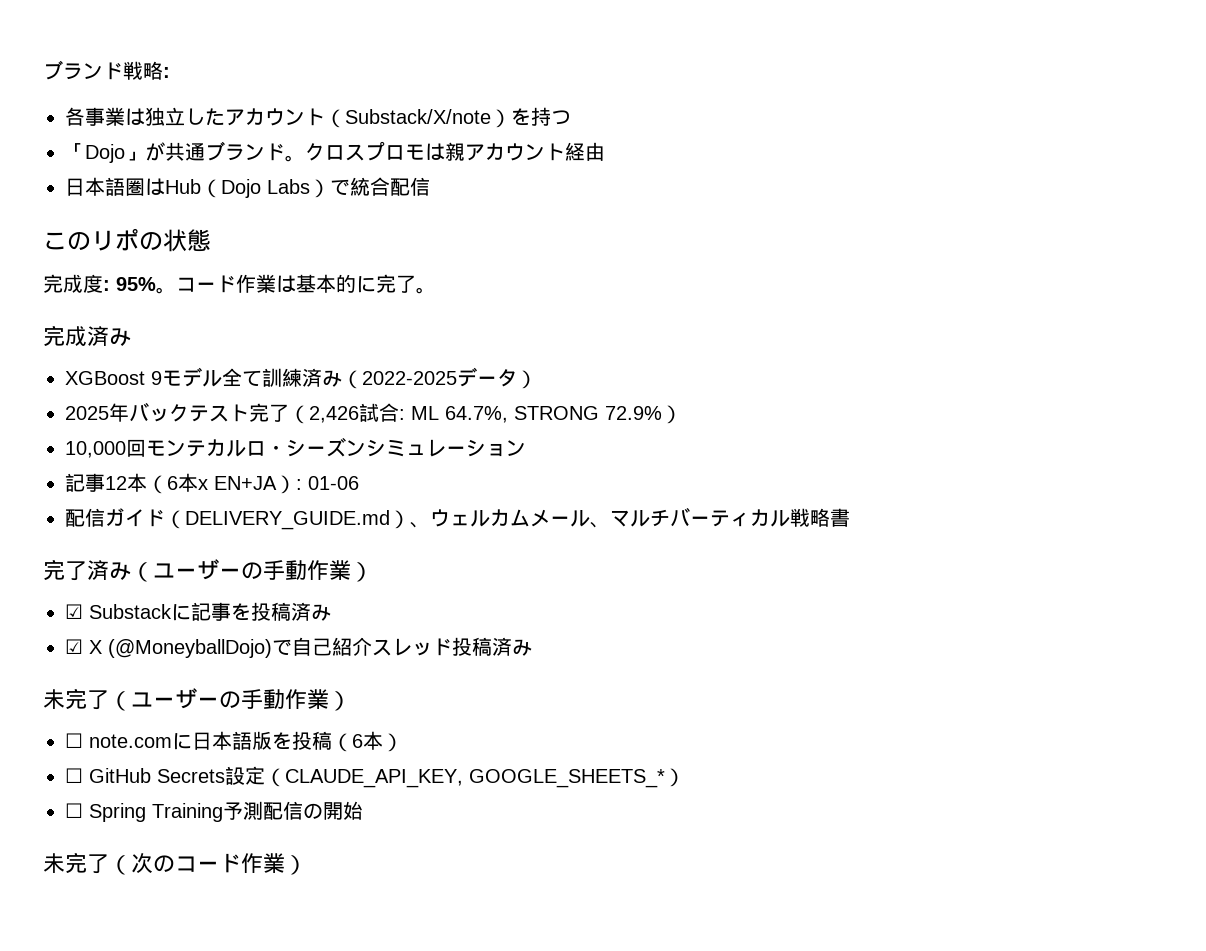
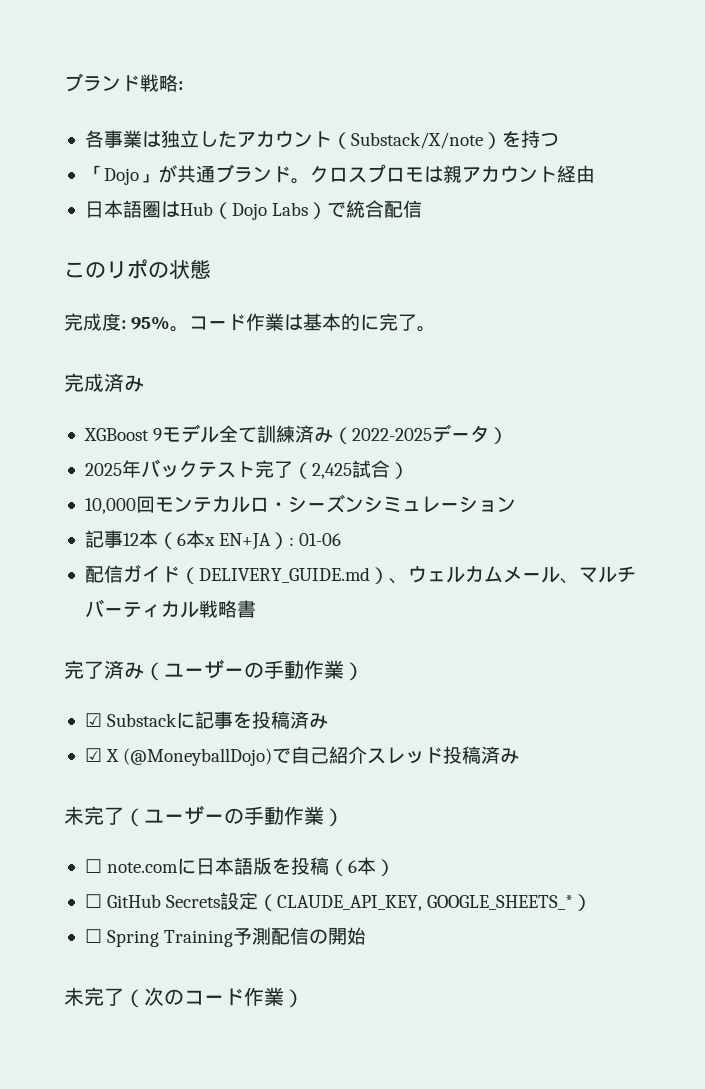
- 2025年バックテスト完了（2,426試合: ML 64.7%, STRONG 72.9%）
+ 2025年バックテスト完了（2,425試合）

